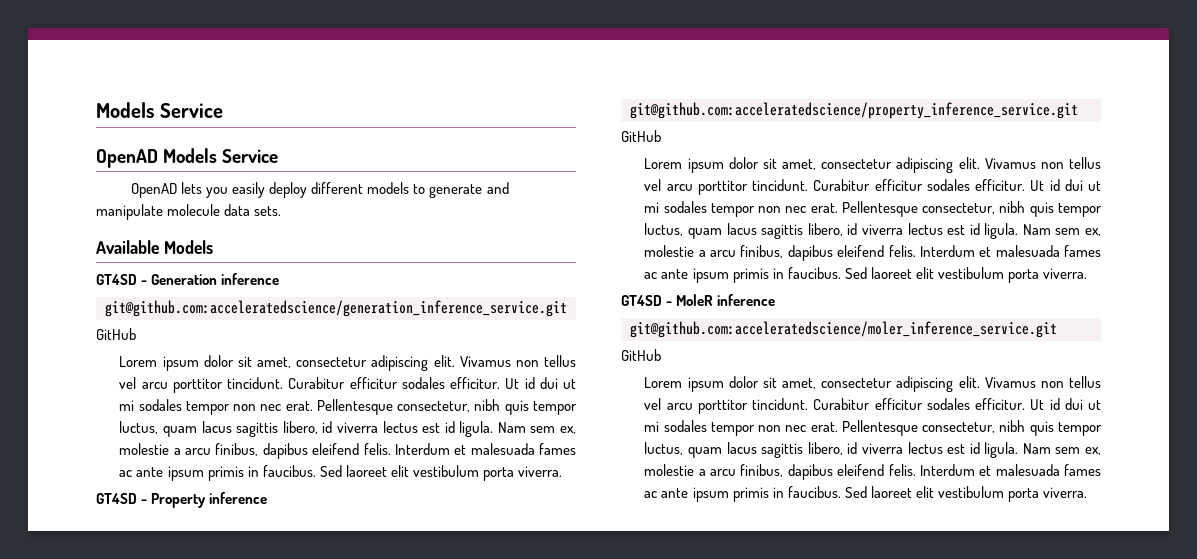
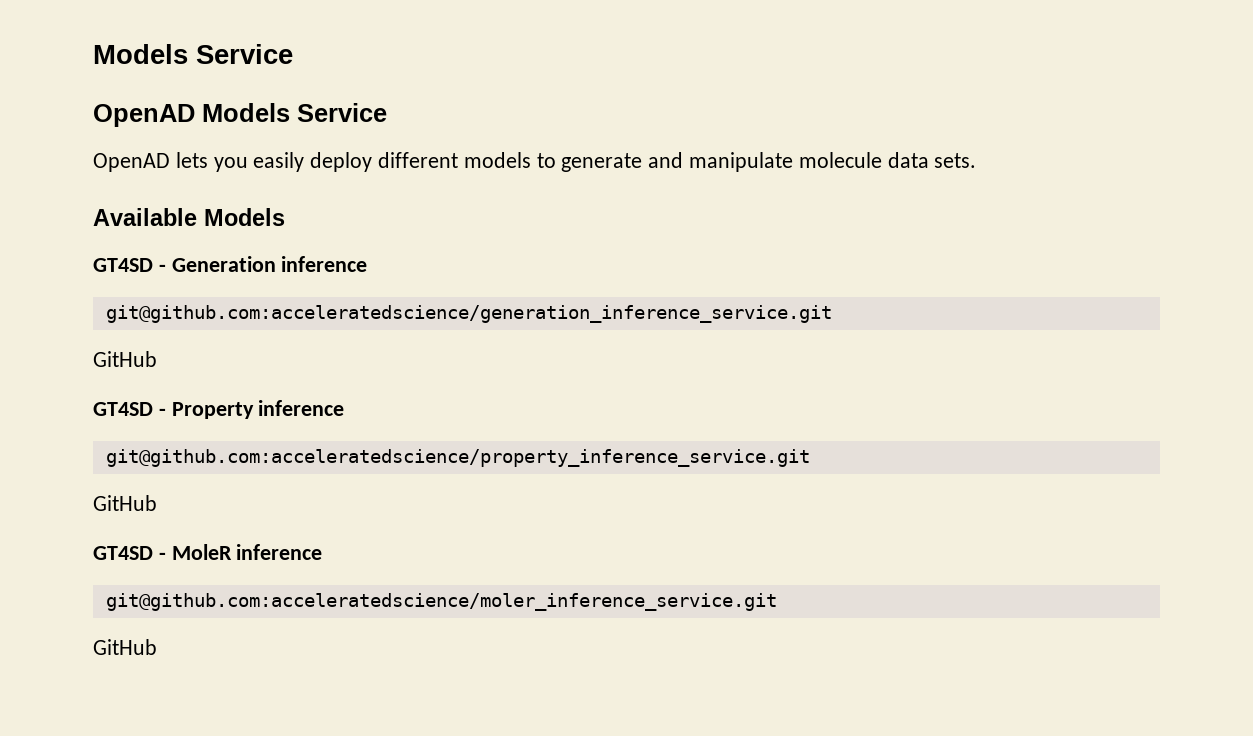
  git@github.com:acceleratedscience/generation_inference_service.git
  GitHub
- Lorem ipsum dolor sit amet, consectetur adipiscing elit. Vivamus non tellus vel arcu porttitor tincidunt. Curabitur efficitur sodales efficitur. Ut id dui ut mi sodales tempor non nec erat. Pellentesque consectetur, nibh quis tempor luctus, quam lacus sagittis libero, id viverra lectus est id ligula. Nam sem ex, molestie a arcu finibus, dapibus eleifend felis. Interdum et malesuada fames ac ante ipsum primis in faucibus. Sed laoreet elit vestibulum porta viverra.
  git@github.com:acceleratedscience/property_inference_service.git
  GitHub
- Lorem ipsum dolor sit amet, consectetur adipiscing elit. Vivamus non tellus vel arcu porttitor tincidunt. Curabitur efficitur sodales efficitur. Ut id dui ut mi sodales tempor non nec erat. Pellentesque consectetur, nibh quis tempor luctus, quam lacus sagittis libero, id viverra lectus est id ligula. Nam sem ex, molestie a arcu finibus, dapibus eleifend felis. Interdum et malesuada fames ac ante ipsum primis in faucibus. Sed laoreet elit vestibulum porta viverra.
  git@github.com:acceleratedscience/moler_inference_service.git
  GitHub
- Lorem ipsum dolor sit amet, consectetur adipiscing elit. Vivamus non tellus vel arcu porttitor tincidunt. Curabitur efficitur sodales efficitur. Ut id dui ut mi sodales tempor non nec erat. Pellentesque consectetur, nibh quis tempor luctus, quam lacus sagittis libero, id viverra lectus est id ligula. Nam sem ex, molestie a arcu finibus, dapibus eleifend felis. Interdum et malesuada fames ac ante ipsum primis in faucibus. Sed laoreet elit vestibulum porta viverra.

